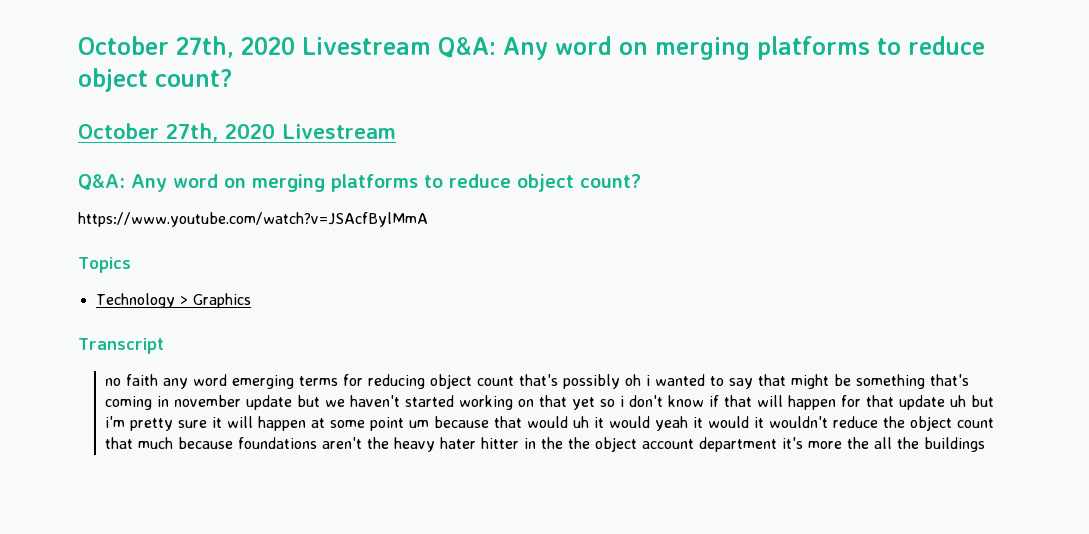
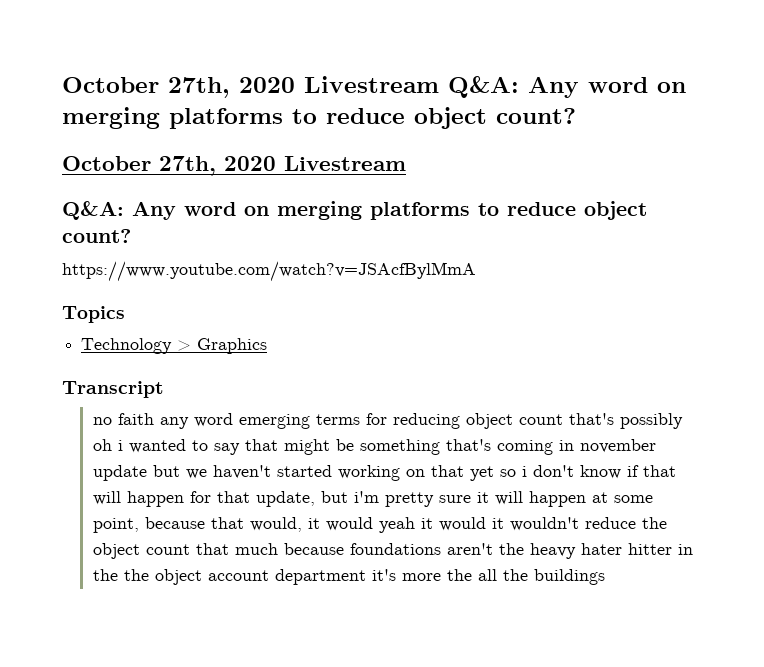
- no faith any word emerging terms for reducing object count that's possibly oh i wanted to say that might be something that's coming in november update but we haven't started working on that yet so i don't know if that will happen for that update uh but i'm pretty sure it will happen at some point um because that would uh it would yeah it would it wouldn't reduce the object count that much because foundations aren't the heavy hater hitter in the the object account department it's more the all the buildings
+ no faith any word emerging terms for reducing object count that's possibly oh i wanted to say that might be something that's coming in november update but we haven't started working on that yet so i don't know if that will happen for that update, but i'm pretty sure it will happen at some point, because that would, it would yeah it would it wouldn't reduce the object count that much because foundations aren't the heavy hater hitter in the the object account department it's more the all the buildings

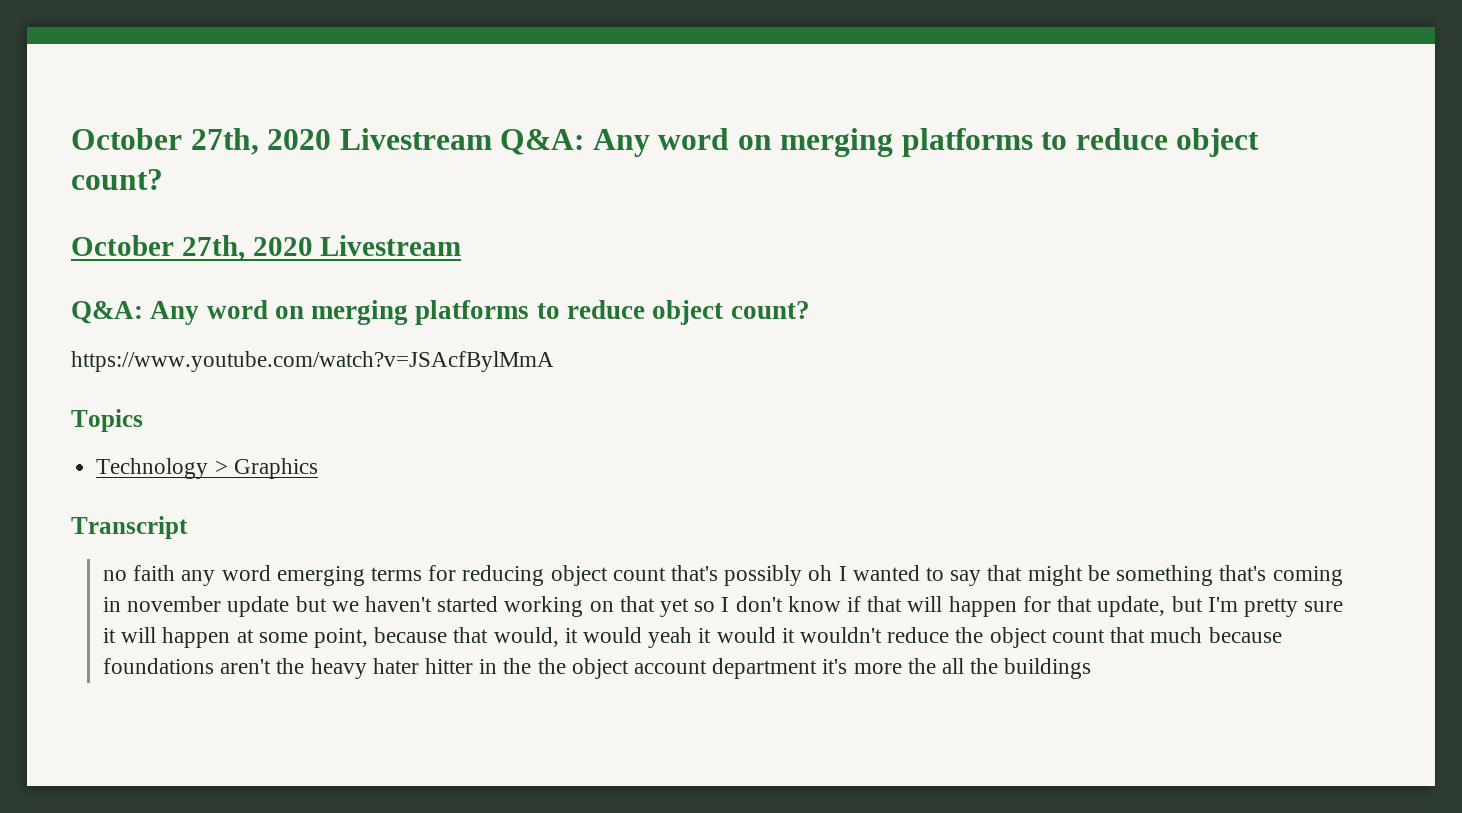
- no faith any word emerging terms for reducing object count that's possibly oh i wanted to say that might be something that's coming in november update but we haven't started working on that yet so i don't know if that will happen for that update, but i'm pretty sure it will happen at some point, because that would, it would yeah it would it wouldn't reduce the object count that much because foundations aren't the heavy hater hitter in the the object account department it's more the all the buildings
+ no faith any word emerging terms for reducing object count that's possibly oh I wanted to say that might be something that's coming in november update but we haven't started working on that yet so I don't know if that will happen for that update, but I'm pretty sure it will happen at some point, because that would, it would yeah it would it wouldn't reduce the object count that much because foundations aren't the heavy hater hitter in the the object account department it's more the all the buildings

